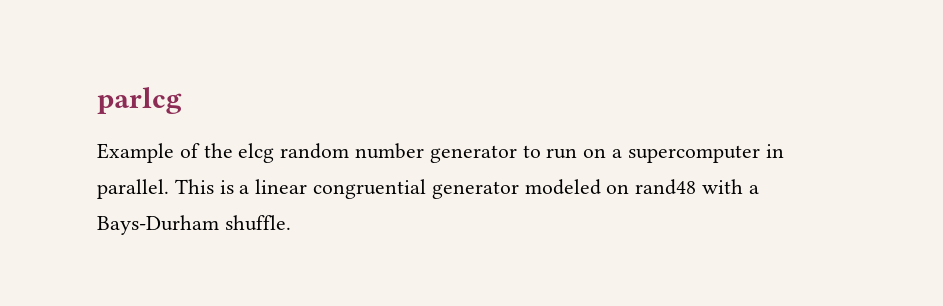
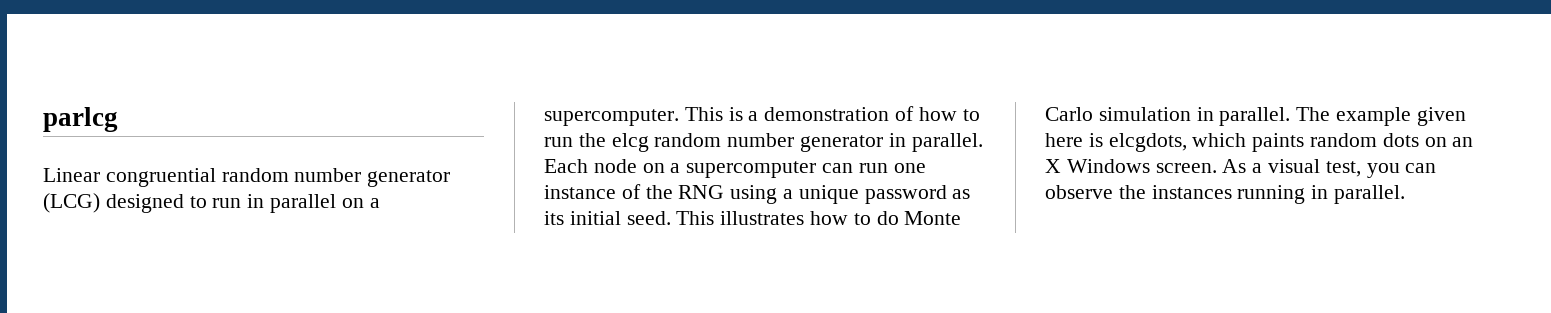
- Example of the elcg random number generator to run on a supercomputer in parallel. This is a linear congruential generator modeled on rand48 with a Bays-Durham shuffle.
+ Linear congruential random number generator (LCG) designed to run in parallel on a supercomputer. This is a demonstration of how to run the elcg random number generator in parallel. Each node on a supercomputer can run one instance of the RNG using a unique password as its initial seed. This illustrates how to do Monte Carlo simulation in parallel. The example given here is elcgdots, which paints random dots on an X Windows screen. As a visual test, you can observe the instances running in parallel.

